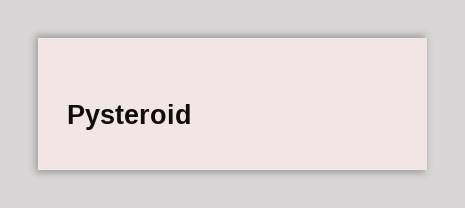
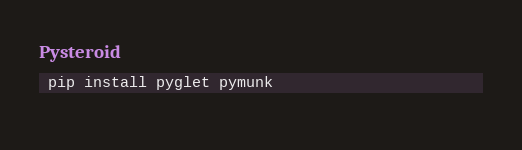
+ pip install pyglet pymunk

